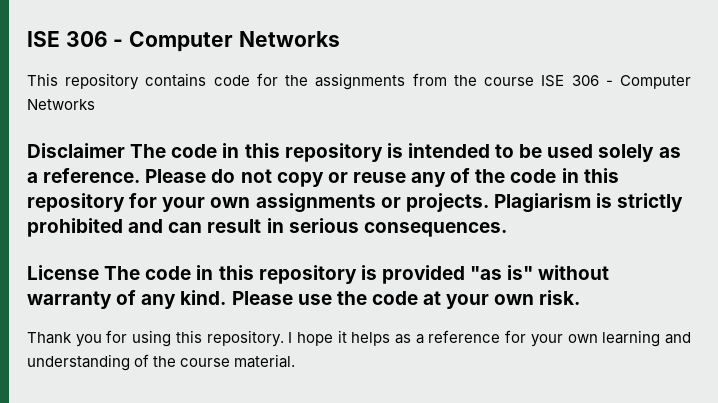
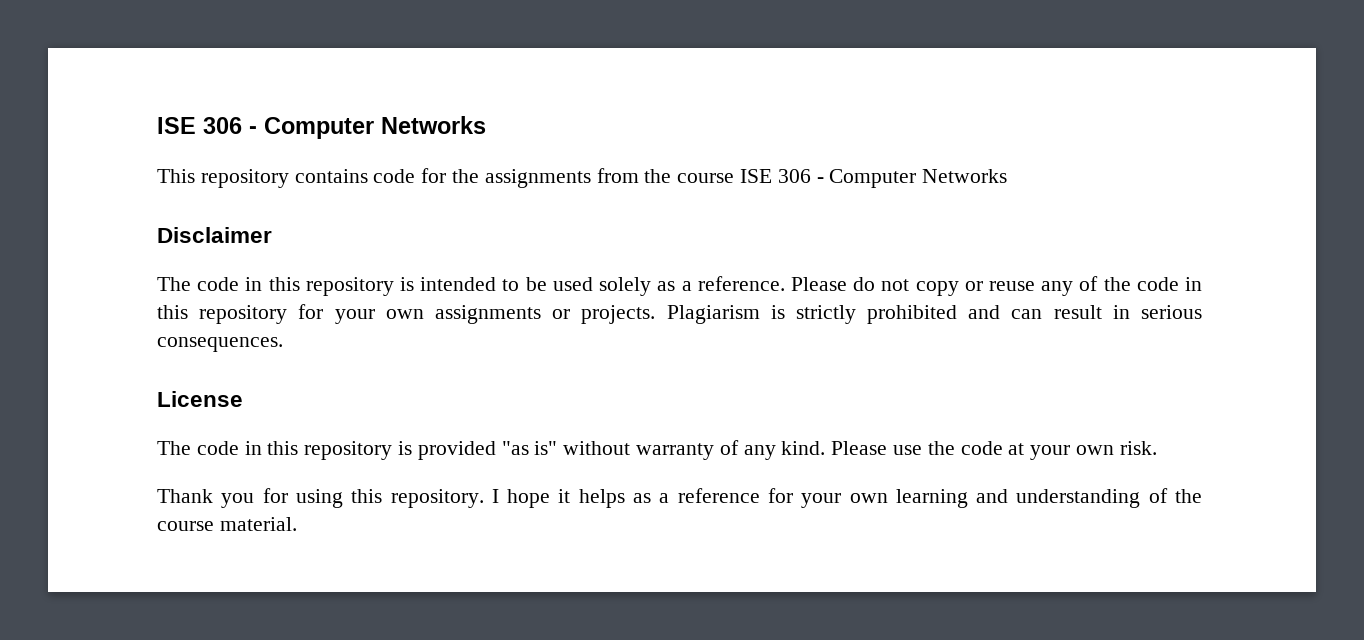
- Disclaimer The code in this repository is intended to be used solely as a reference.
+ Disclaimer
+ The code in this repository is intended to be used solely as a reference.
- License The code in this repository is provided "as is" without warranty of any kind.
+ License
+ The code in this repository is provided "as is" without warranty of any kind.

